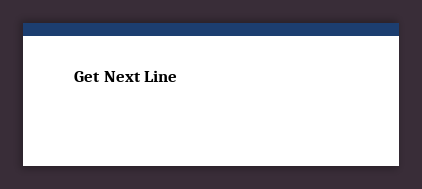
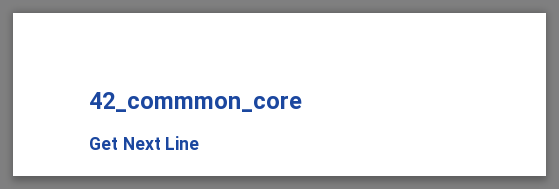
+ 42_commmon_core

